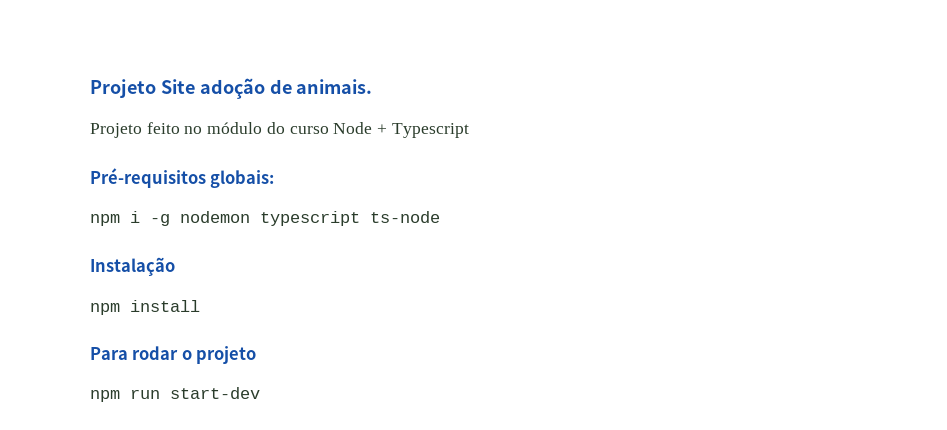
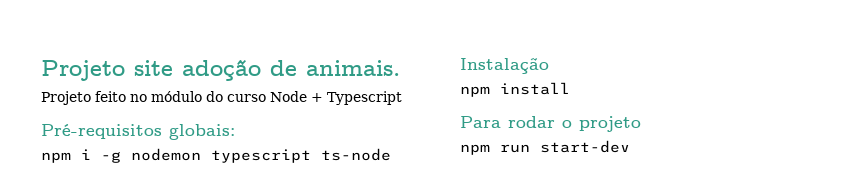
- Projeto Site adoção de animais.
+ Projeto site adoção de animais.

